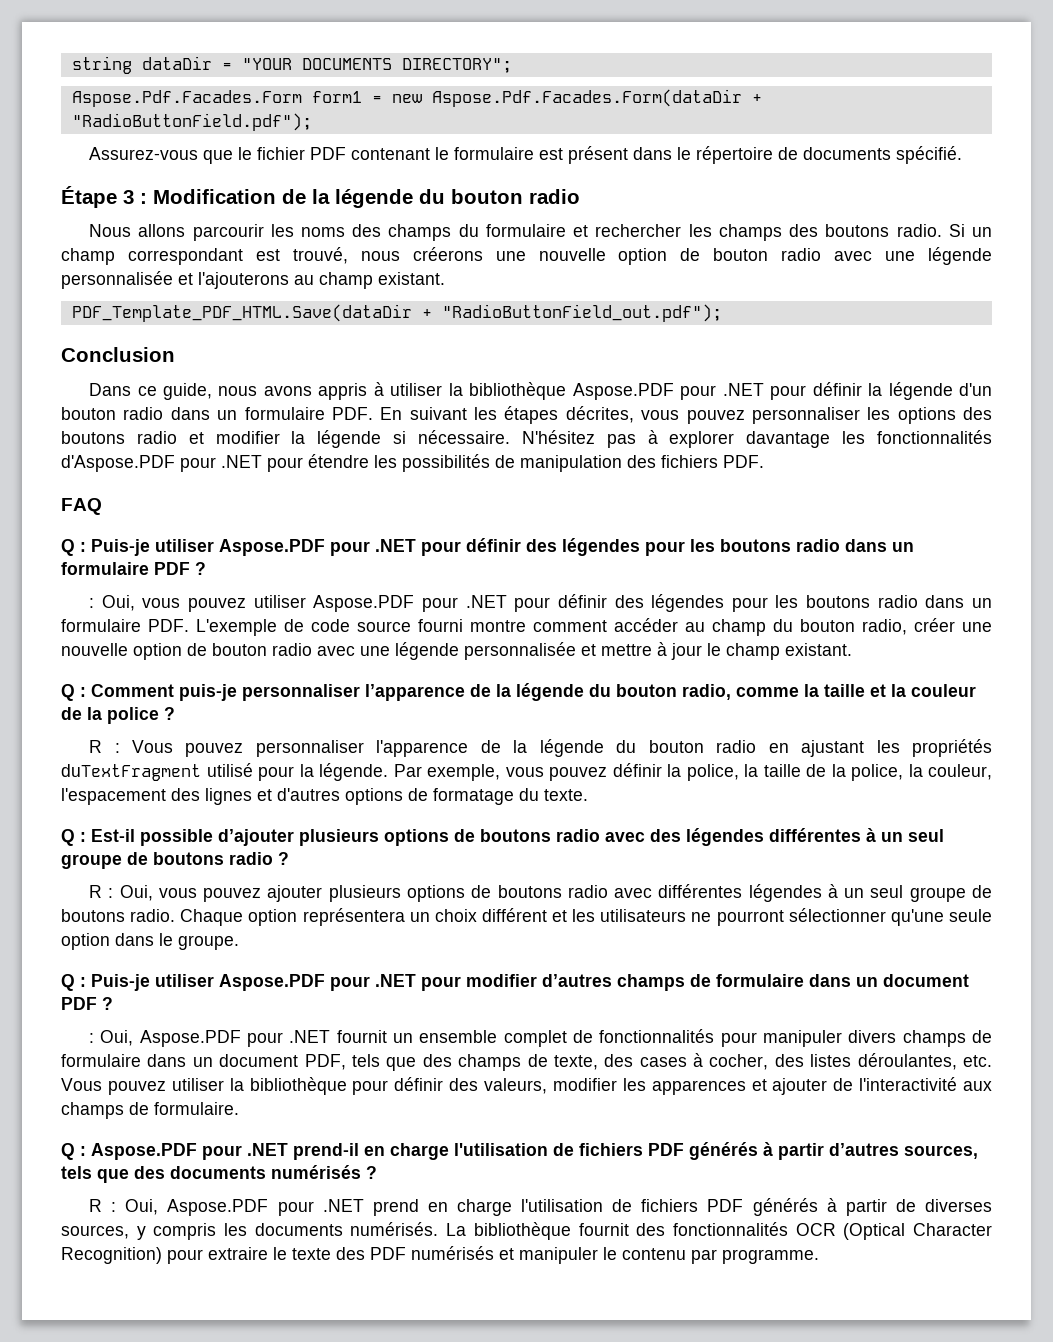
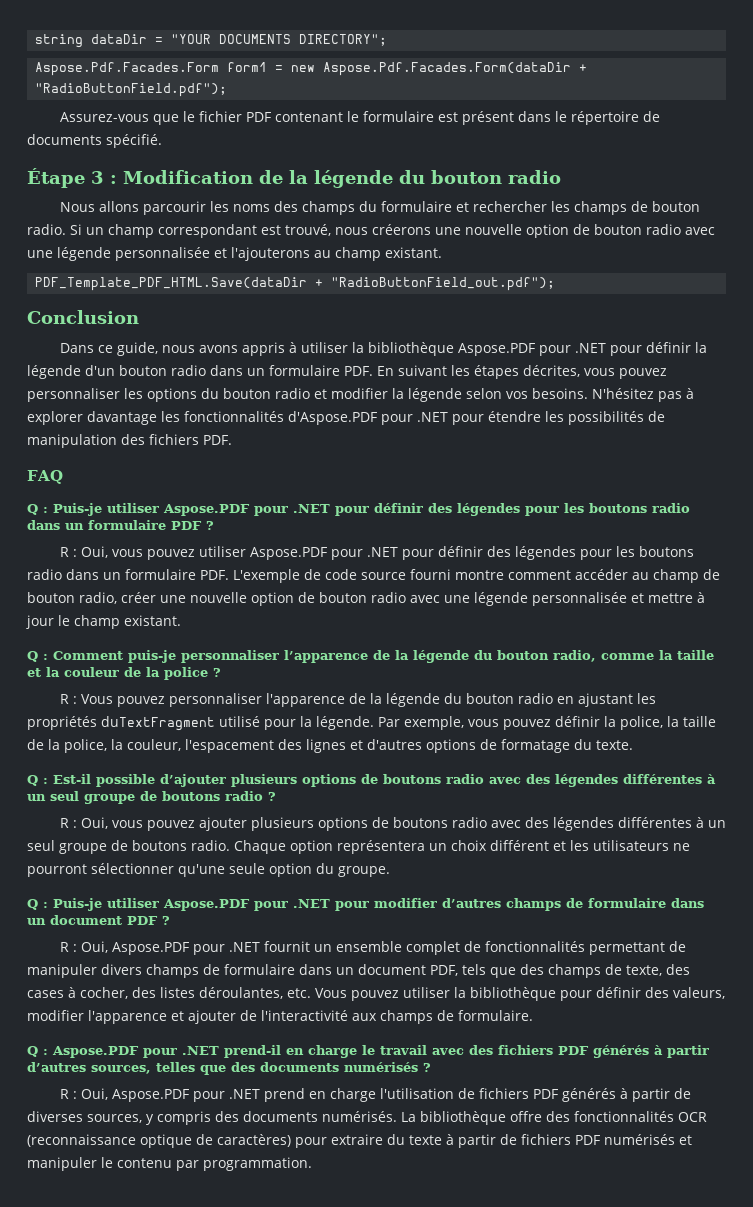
- Nous allons parcourir les noms des champs du formulaire et rechercher les champs des boutons radio.
+ Nous allons parcourir les noms des champs du formulaire et rechercher les champs de bouton radio.
- Dans ce guide, nous avons appris à utiliser la bibliothèque Aspose.PDF pour .NET pour définir la légende d'un bouton radio dans un formulaire PDF. En suivant les étapes décrites, vous pouvez personnaliser les options des boutons radio et modifier la légende si nécessaire.
+ Dans ce guide, nous avons appris à utiliser la bibliothèque Aspose.PDF pour .NET pour définir la légende d'un bouton radio dans un formulaire PDF. En suivant les étapes décrites, vous pouvez personnaliser les options du bouton radio et modifier la légende selon vos besoins.
- : Oui, vous pouvez utiliser Aspose.PDF pour .NET pour définir des légendes pour les boutons radio dans un formulaire PDF. L'exemple de code source fourni montre comment accéder au champ du bouton radio, créer une nouvelle option de bouton radio avec une légende personnalisée et mettre à jour le champ existant.
+ R : Oui, vous pouvez utiliser Aspose.PDF pour .NET pour définir des légendes pour les boutons radio dans un formulaire PDF. L'exemple de code source fourni montre comment accéder au champ de bouton radio, créer une nouvelle option de bouton radio avec une légende personnalisée et mettre à jour le champ existant.
- R : Oui, vous pouvez ajouter plusieurs options de boutons radio avec différentes légendes à un seul groupe de boutons radio.
+ R : Oui, vous pouvez ajouter plusieurs options de boutons radio avec des légendes différentes à un seul groupe de boutons radio.
- Chaque option représentera un choix différent et les utilisateurs ne pourront sélectionner qu'une seule option dans le groupe.
+ Chaque option représentera un choix différent et les utilisateurs ne pourront sélectionner qu'une seule option du groupe.
- : Oui, Aspose.PDF pour .NET fournit un ensemble complet de fonctionnalités pour manipuler divers champs de formulaire dans un document PDF, tels que des champs de texte, des cases à cocher, des listes déroulantes, etc. Vous pouvez utiliser la bibliothèque pour définir des valeurs, modifier les apparences et ajouter de l'interactivité aux champs de formulaire.
+ R : Oui, Aspose.PDF pour .NET fournit un ensemble complet de fonctionnalités permettant de manipuler divers champs de formulaire dans un document PDF, tels que des champs de texte, des cases à cocher, des listes déroulantes, etc. Vous pouvez utiliser la bibliothèque pour définir des valeurs, modifier l'apparence et ajouter de l'interactivité aux champs de formulaire.
- Q : Aspose.PDF pour .NET prend-il en charge l'utilisation de fichiers PDF générés à partir d’autres sources, tels que des documents numérisés ?
+ Q : Aspose.PDF pour .NET prend-il en charge le travail avec des fichiers PDF générés à partir d’autres sources, telles que des documents numérisés ?
- R : Oui, Aspose.PDF pour .NET prend en charge l'utilisation de fichiers PDF générés à partir de diverses sources, y compris les documents numérisés.
+ R : Oui, Aspose.PDF pour .NET prend en charge l'utilisation de fichiers PDF générés à partir de diverses sources, y compris des documents numérisés.
- La bibliothèque fournit des fonctionnalités OCR (Optical Character Recognition) pour extraire le texte des PDF numérisés et manipuler le contenu par programme.
+ La bibliothèque offre des fonctionnalités OCR (reconnaissance optique de caractères) pour extraire du texte à partir de fichiers PDF numérisés et manipuler le contenu par programmation.

